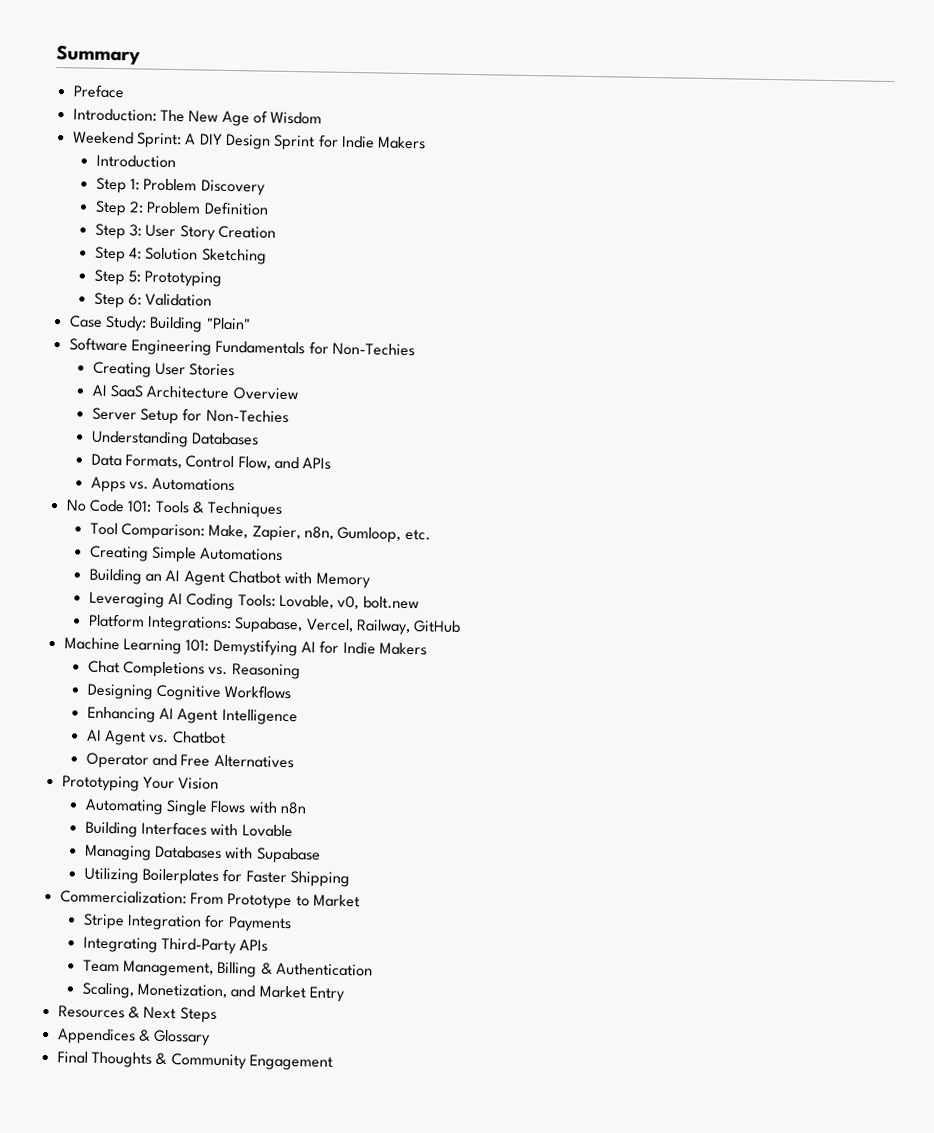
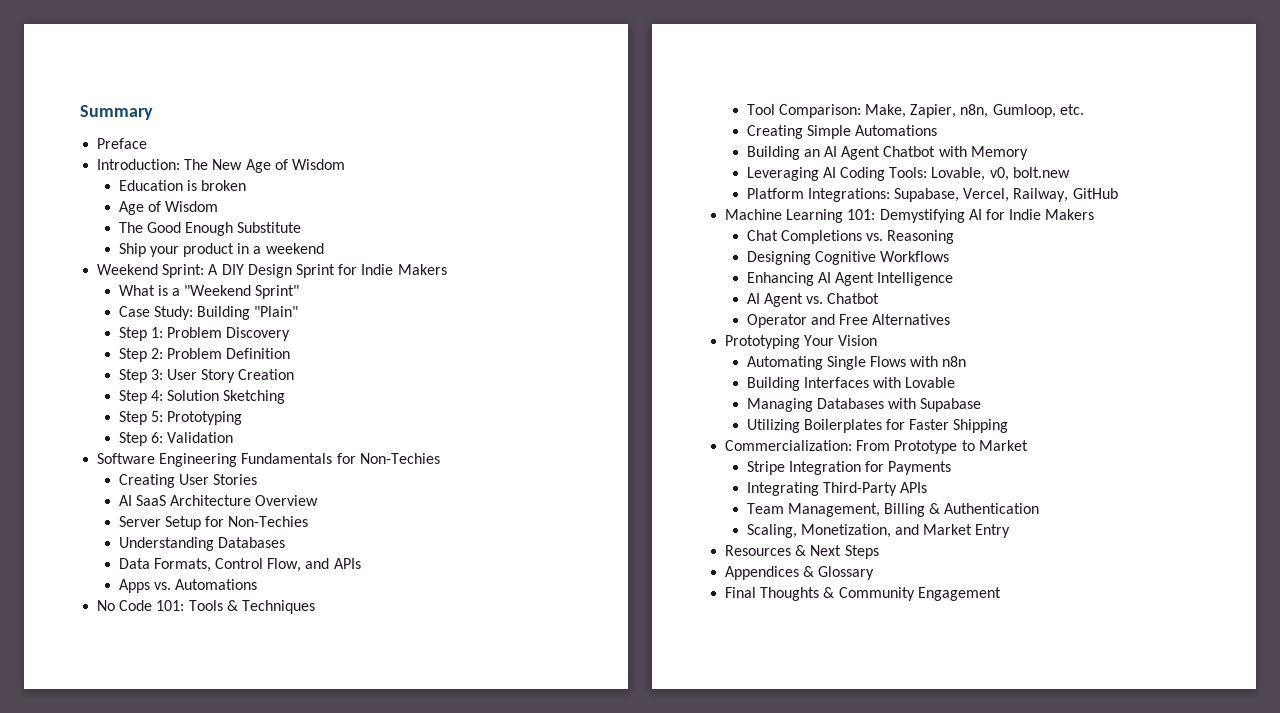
+ Education is broken
+ Age of Wisdom
+ The Good Enough Substitute
+ Ship your product in a weekend
- Introduction
+ What is a "Weekend Sprint"
+ Case Study: Building "Plain"
- Case Study: Building "Plain"

